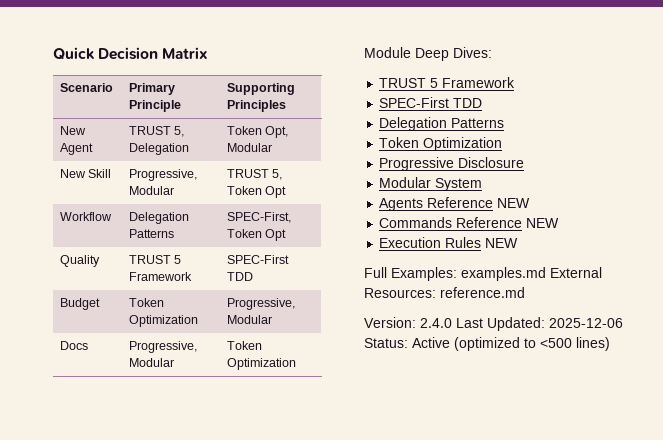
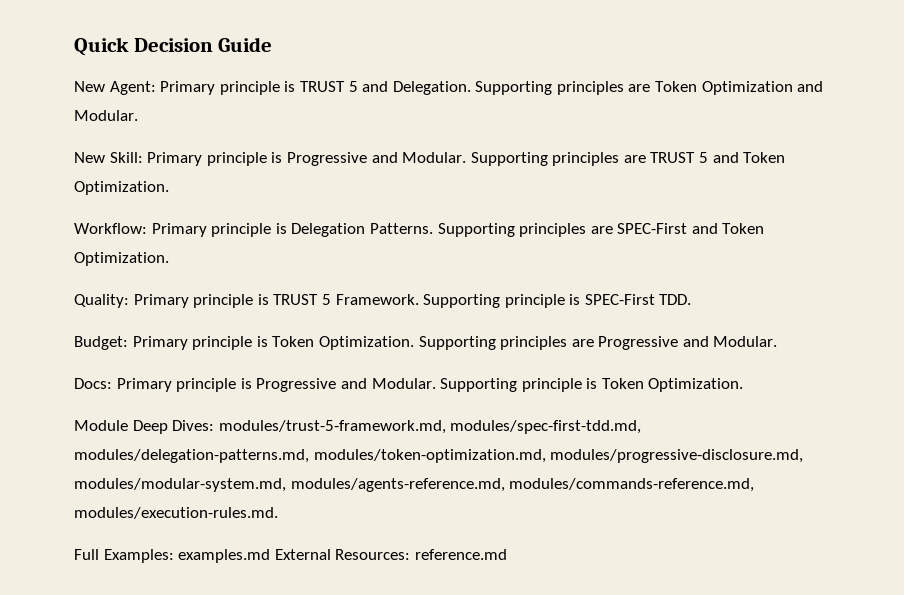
- Quick Decision Matrix
- Scenario | Primary Principle | Supporting Principles
- New Agent | TRUST 5, Delegation | Token Opt, Modular
- New Skill | Progressive, Modular | TRUST 5, Token Opt
- Workflow | Delegation Patterns | SPEC-First, Token Opt
- Quality | TRUST 5 Framework | SPEC-First TDD
- Budget | Token Optimization | Progressive, Modular
- Docs | Progressive, Modular | Token Optimization
- Module Deep Dives:
- TRUST 5 Framework
- SPEC-First TDD
- Delegation Patterns
- Token Optimization
- Progressive Disclosure
- Modular System
- Agents Reference NEW
- Commands Reference NEW
- Execution Rules NEW
+ Quick Decision Guide
+ New Agent: Primary principle is TRUST 5 and Delegation. Supporting principles are Token Optimization and Modular.
+ New Skill: Primary principle is Progressive and Modular. Supporting principles are TRUST 5 and Token Optimization.
+ Workflow: Primary principle is Delegation Patterns. Supporting principles are SPEC-First and Token Optimization.
+ Quality: Primary principle is TRUST 5 Framework. Supporting principle is SPEC-First TDD.
+ Budget: Primary principle is Token Optimization. Supporting principles are Progressive and Modular.
+ Docs: Primary principle is Progressive and Modular. Supporting principle is Token Optimization.
+ Module Deep Dives: modules/trust-5-framework.md, modules/spec-first-tdd.md, modules/delegation-patterns.md, modules/token-optimization.md, modules/progressive-disclosure.md, modules/modular-system.md, modules/agents-reference.md, modules/commands-reference.md, modules/execution-rules.md.
- Version: 2.4.0 Last Updated: 2025-12-06 Status: Active (optimized to <500 lines)

